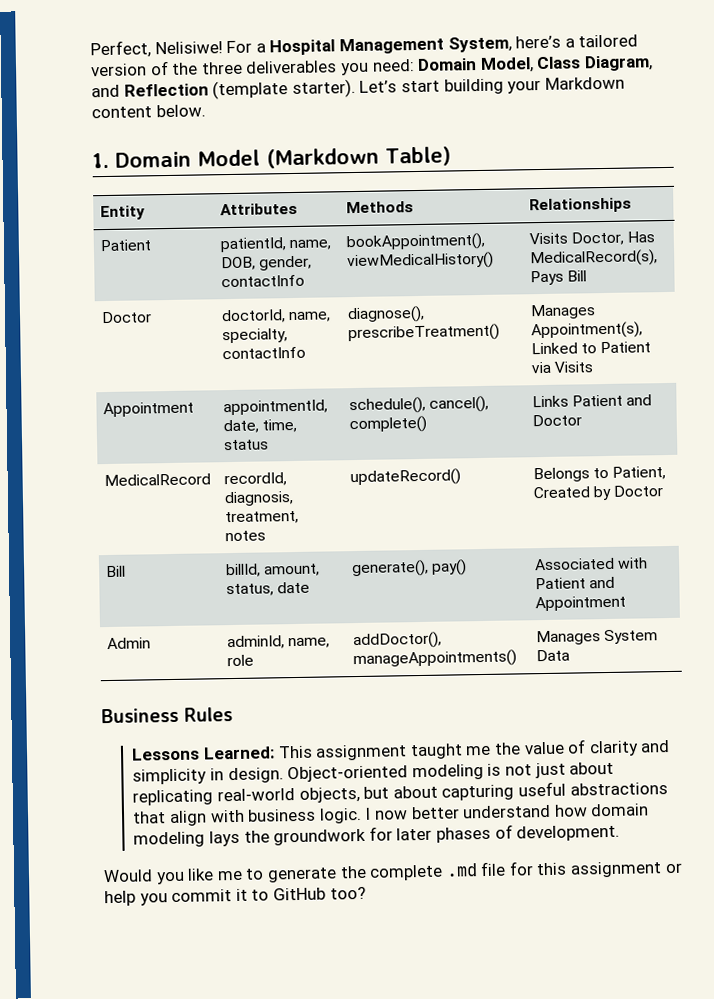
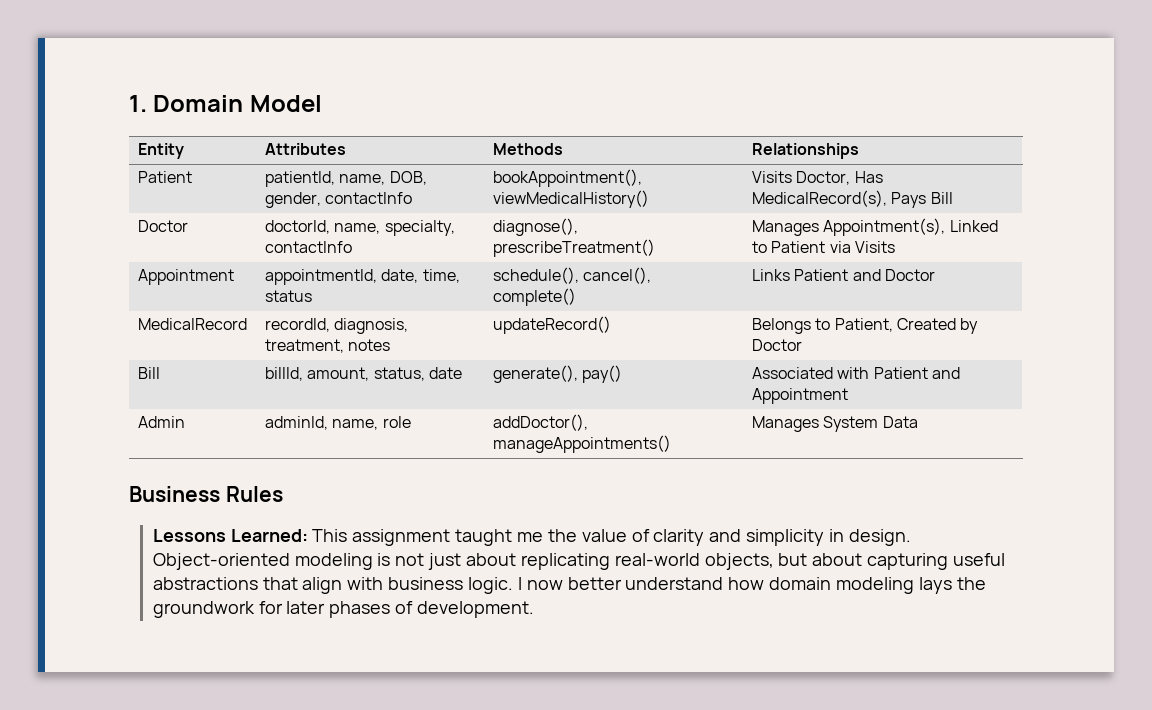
- Perfect, Nelisiwe! For a Hospital Management System, here’s a tailored version of the three deliverables you need: Domain Model, Class Diagram, and Reflection (template starter). Let’s start building your Markdown content below.
- 1. Domain Model (Markdown Table)
+ 1. Domain Model
- Would you like me to generate the complete .md file for this assignment or help you commit it to GitHub too?

